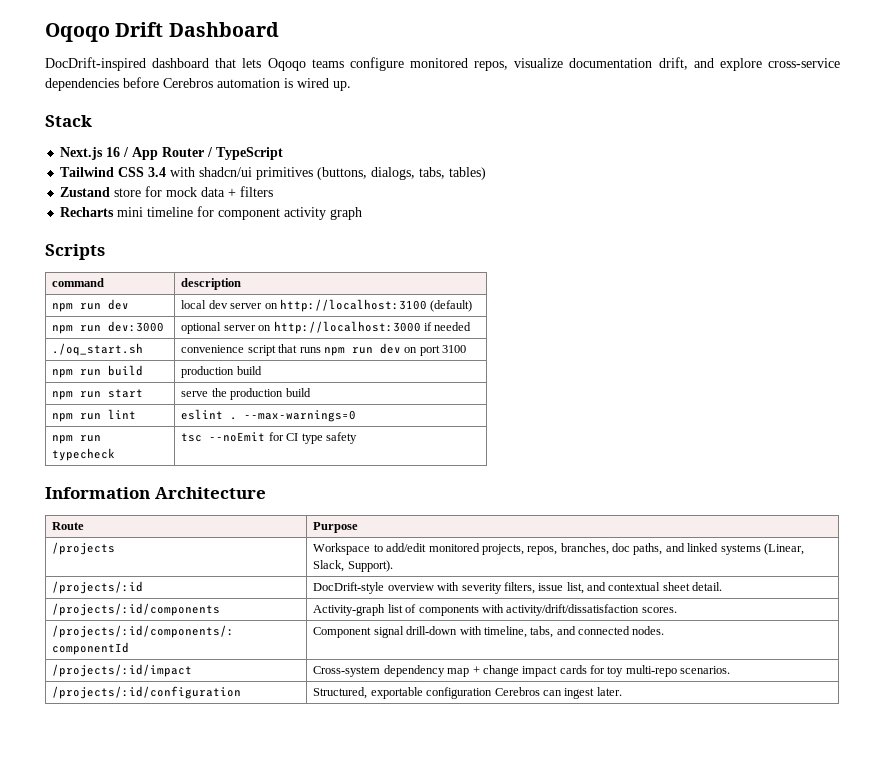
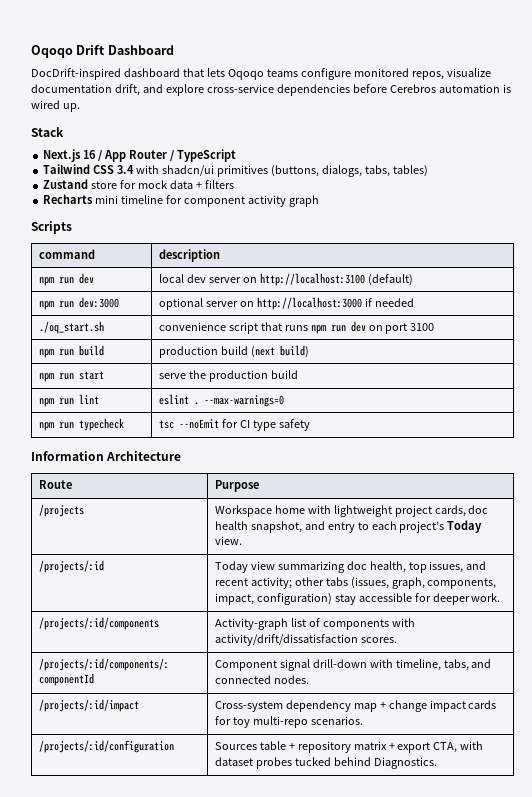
- npm run build | production build
+ npm run build | production build (next build)
- /projects | Workspace to add/edit monitored projects, repos, branches, doc paths, and linked systems (Linear, Slack, Support).
- /projects/:id | DocDrift-style overview with severity filters, issue list, and contextual sheet detail.
+ /projects | Workspace home with lightweight project cards, doc health snapshot, and entry to each project’s Today view.
+ /projects/:id | Today view summarizing doc health, top issues, and recent activity; other tabs (issues, graph, components, impact, configuration) stay accessible for deeper work.
- /projects/:id/configuration | Structured, exportable configuration Cerebros can ingest later.
+ /projects/:id/configuration | Sources table + repository matrix + export CTA, with dataset probes tucked behind Diagnostics.

